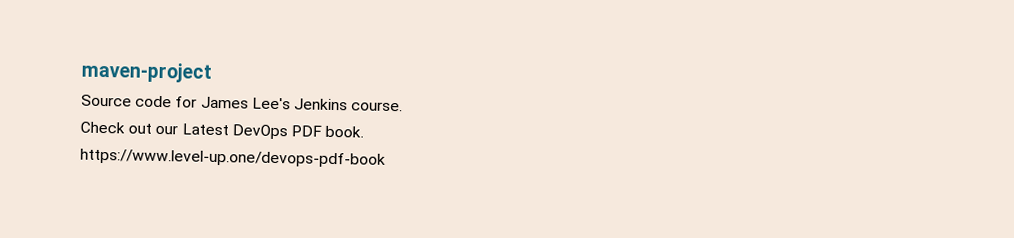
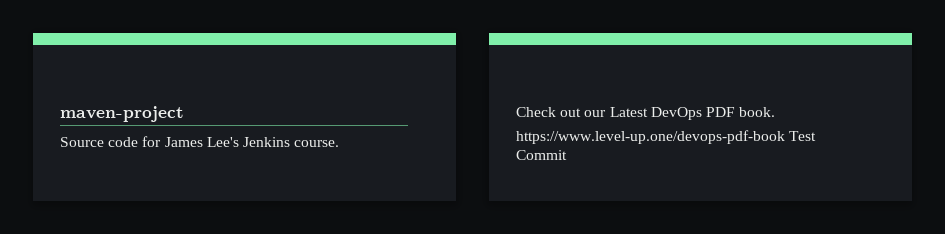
- https://www.level-up.one/devops-pdf-book
+ https://www.level-up.one/devops-pdf-book Test Commit

